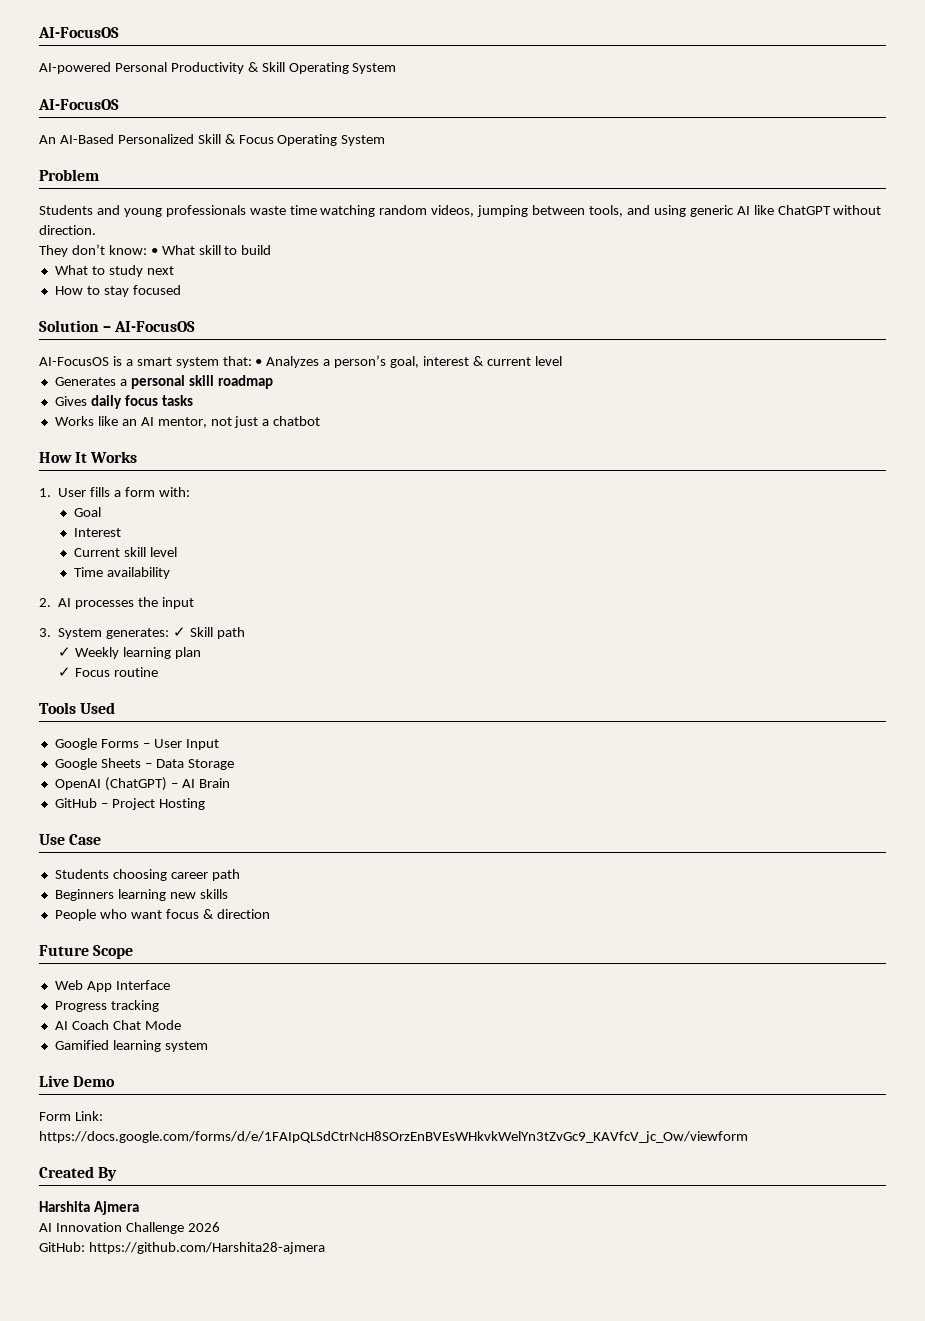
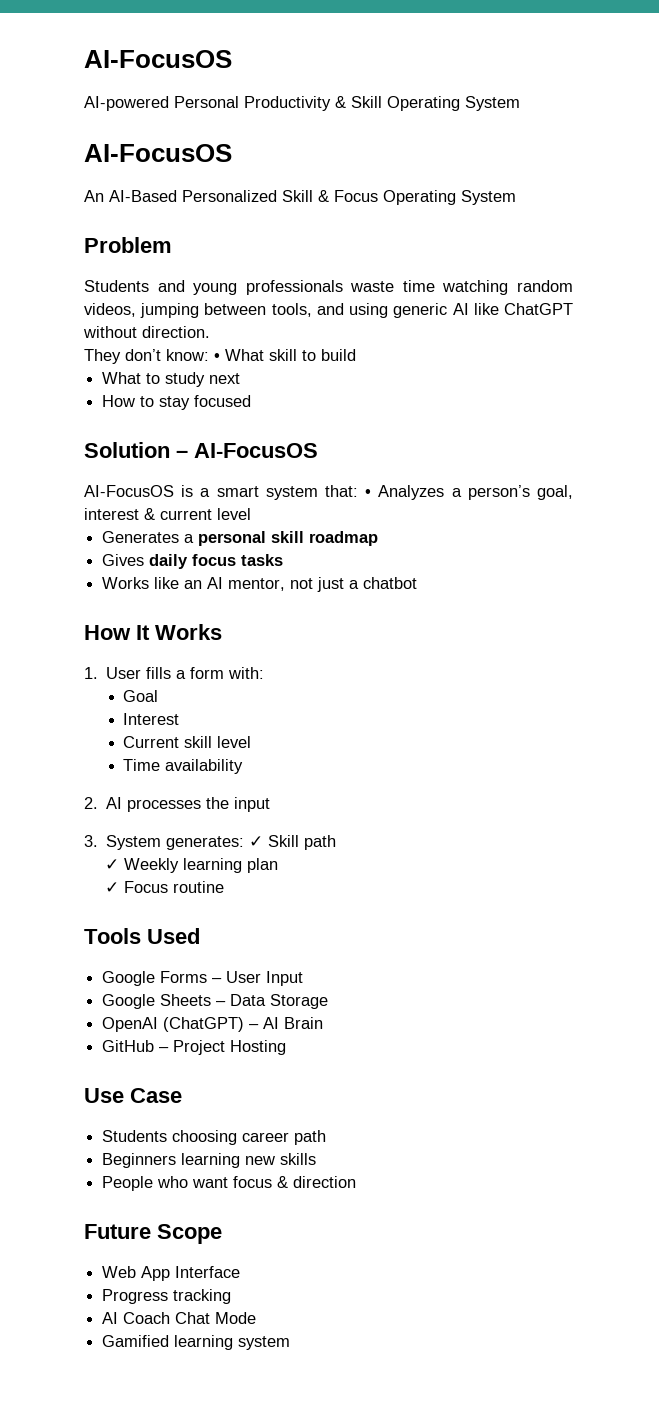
- Live Demo
- Form Link:
- https://docs.google.com/forms/d/e/1FAIpQLSdCtrNcH8SOrzEnBVEsWHkvkWelYn3tZvGc9_KAVfcV_jc_Ow/viewform
- Created By
- Harshita Ajmera
- AI Innovation Challenge 2026
- GitHub: https://github.com/Harshita28-ajmera

